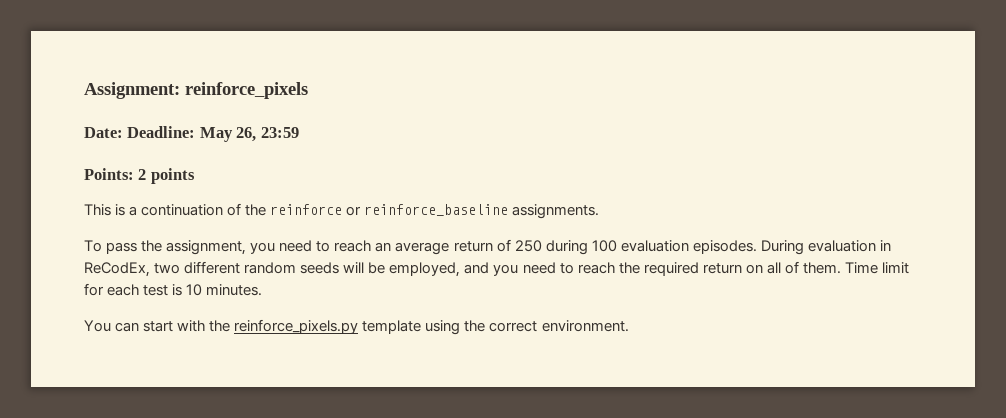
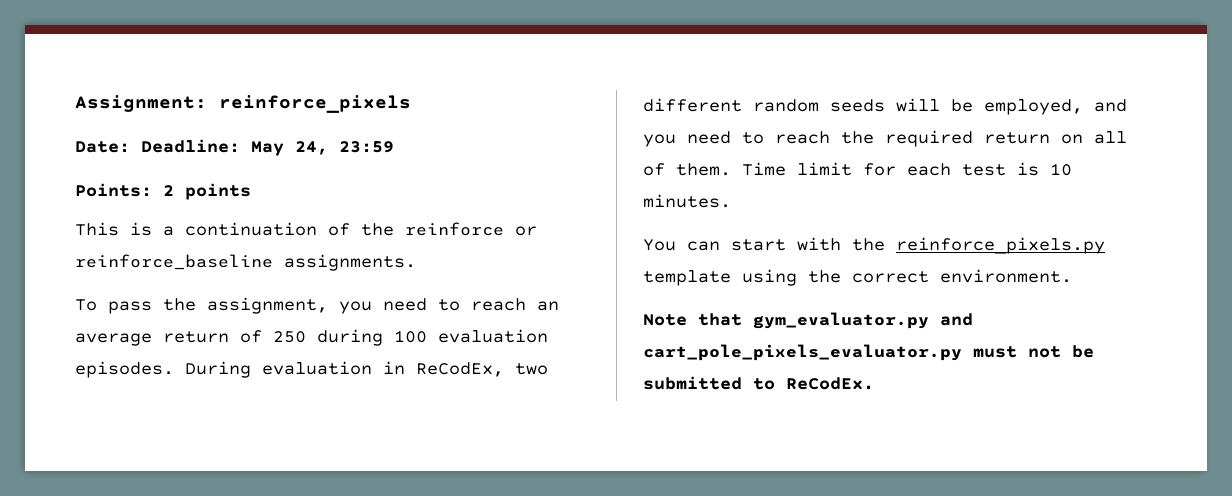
- Date: Deadline: May 26, 23:59
+ Date: Deadline: May 24, 23:59
+ Note that gym_evaluator.py and cart_pole_pixels_evaluator.py must not be submitted to ReCodEx.

